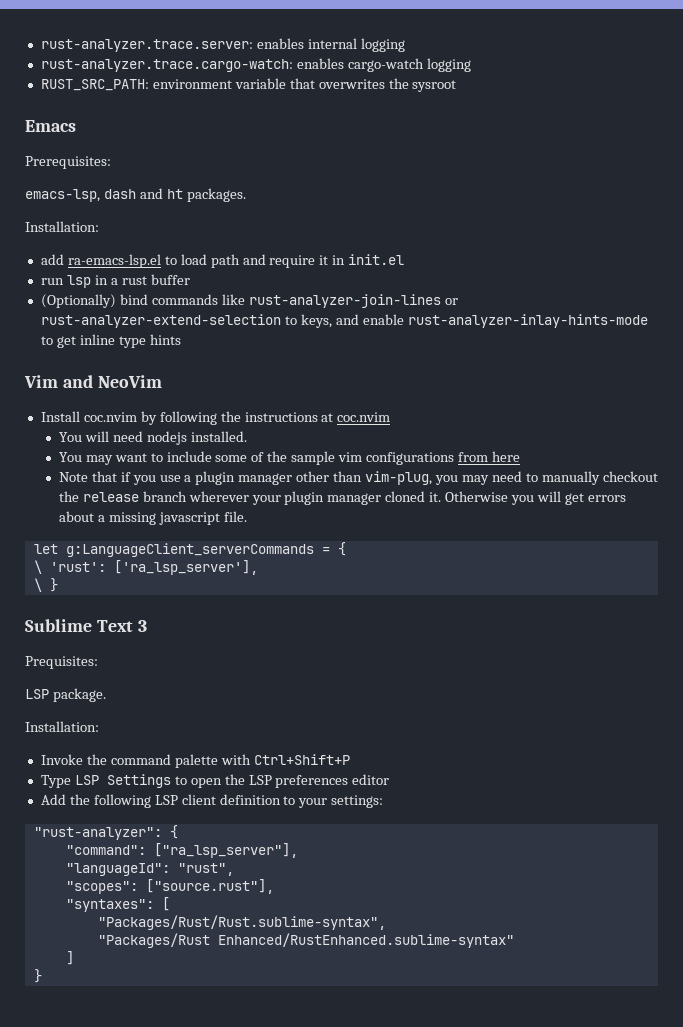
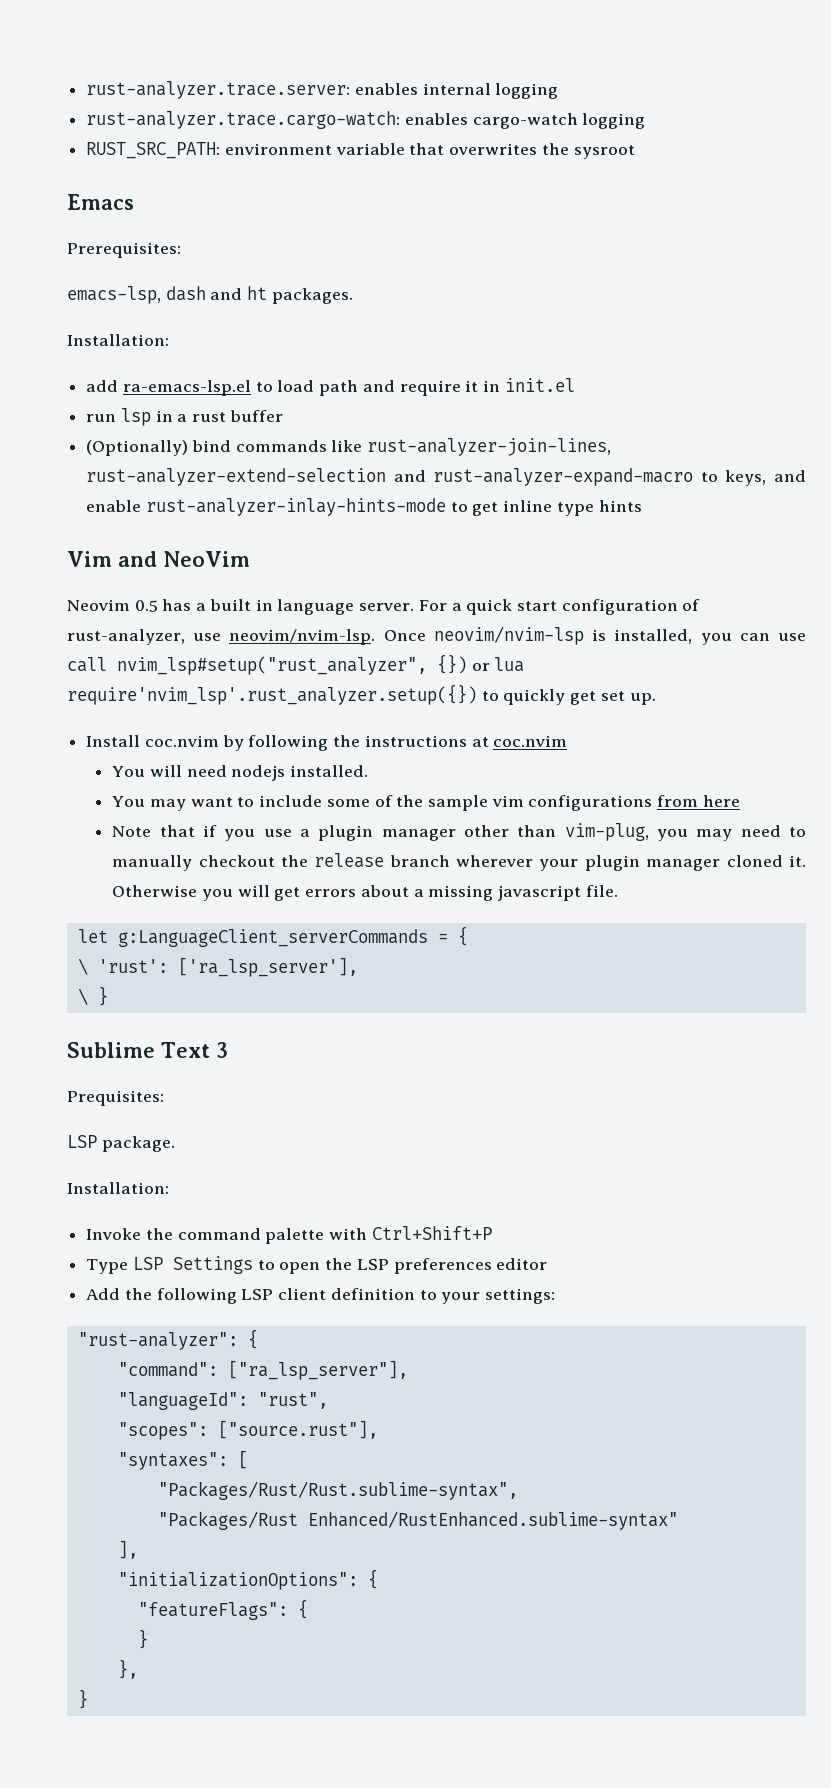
- (Optionally) bind commands like rust-analyzer-join-lines or rust-analyzer-extend-selection to keys, and enable rust-analyzer-inlay-hints-mode to get inline type hints
+ (Optionally) bind commands like rust-analyzer-join-lines, rust-analyzer-extend-selection and rust-analyzer-expand-macro to keys, and enable rust-analyzer-inlay-hints-mode to get inline type hints
+ Neovim 0.5 has a built in language server. For a quick start configuration of rust-analyzer, use neovim/nvim-lsp. Once neovim/nvim-lsp is installed, you can use call nvim_lsp#setup("rust_analyzer", {}) or lua require'nvim_lsp'.rust_analyzer.setup({}) to quickly get set up.
- ]
+ ],
+ "initializationOptions": {
+ "featureFlags": {
+ }
+ },

